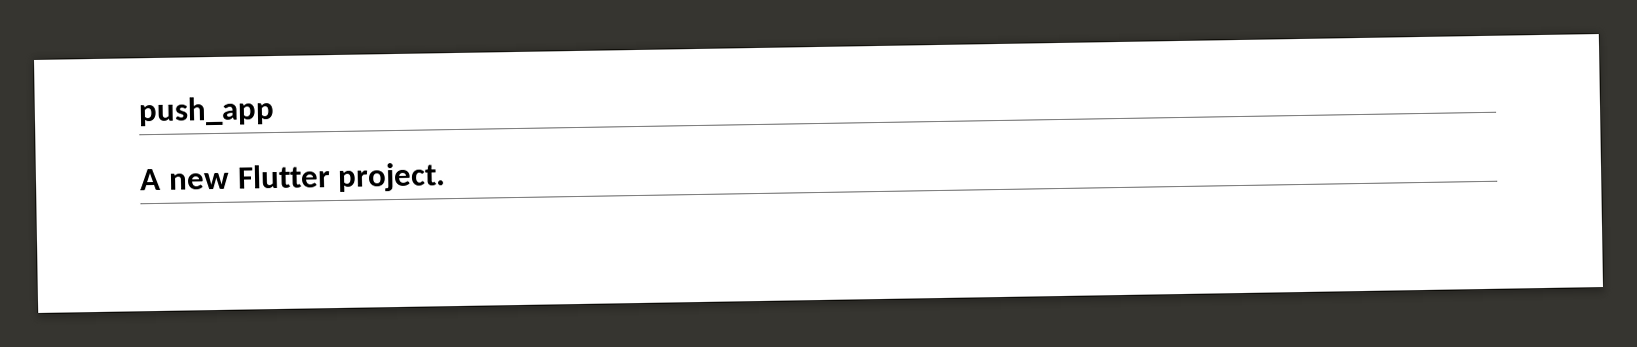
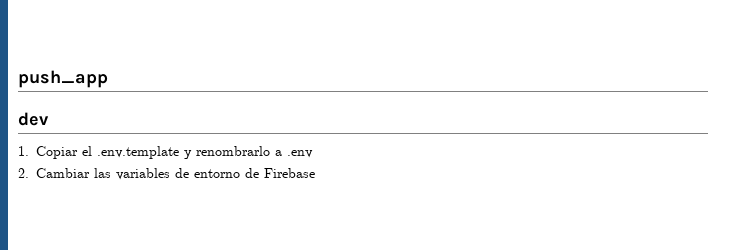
- A new Flutter project.
+ dev
+ 1. Copiar el .env.template y renombrarlo a .env
+ 2. Cambiar las variables de entorno de Firebase

